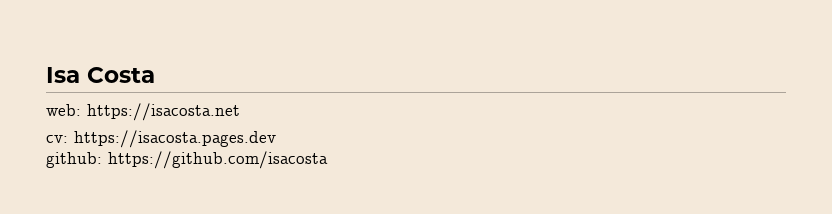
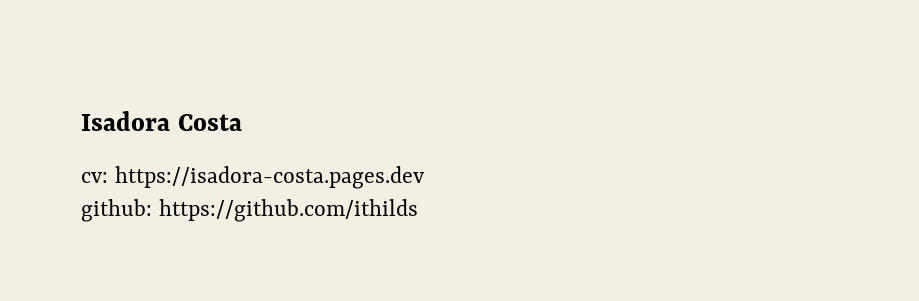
- Isa Costa
+ Isadora Costa
- web: https://isacosta.net
- cv: https://isacosta.pages.dev
+ cv: https://isadora-costa.pages.dev
- github: https://github.com/isacosta
+ github: https://github.com/ithilds

